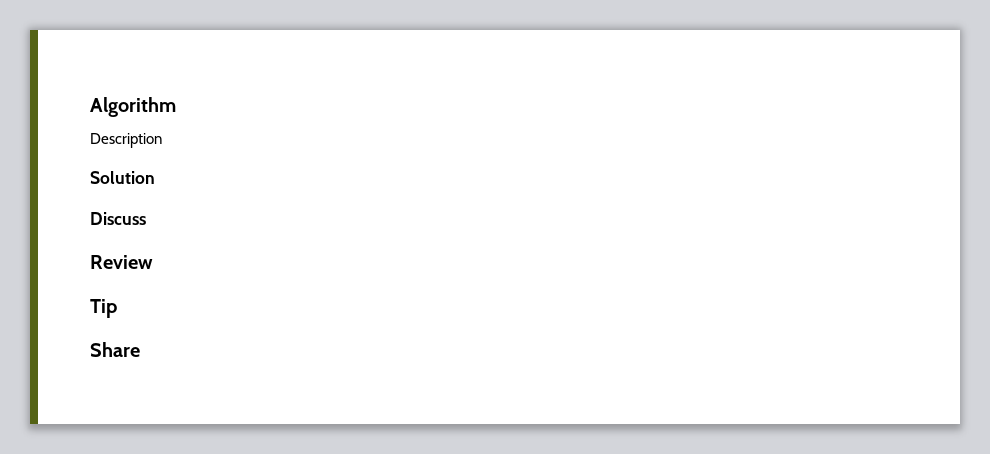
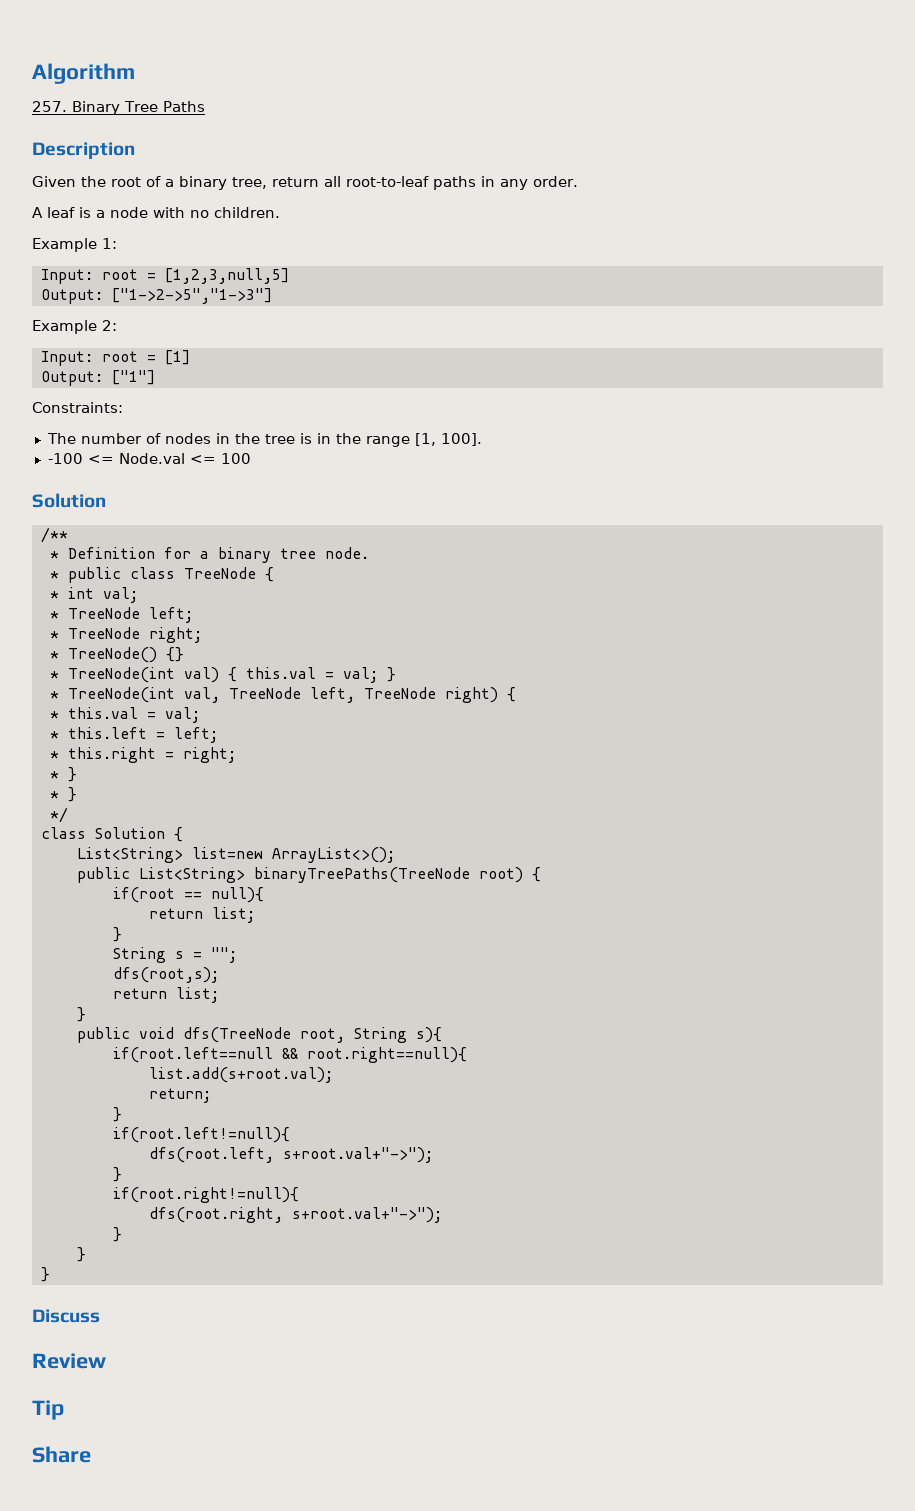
+ 257. Binary Tree Paths
  Description
+ Given the root of a binary tree, return all root-to-leaf paths in any order.
+ A leaf is a node with no children.
+ Example 1:
+ Input: root = [1,2,3,null,5]
+ Output: ["1->2->5","1->3"]
+ Example 2:
+ Input: root = [1]
+ Output: ["1"]
+ Constraints:
+ The number of nodes in the tree is in the range [1, 100].
+ -100 <= Node.val <= 100
  Solution
+ /**
+ * Definition for a binary tree node.
+ * public class TreeNode {
+ * int val;
+ * TreeNode left;
+ * TreeNode right;
+ * TreeNode() {}
+ * TreeNode(int val) { this.val = val; }
+ * TreeNode(int val, TreeNode left, TreeNode right) {
+ * this.val = val;
+ * this.left = left;
+ * this.right = right;
+ * }
+ * }
+ */
+ class Solution {
+ List<String> list=new ArrayList<>();
+ public List<String> binaryTreePaths(TreeNode root) {
+ if(root == null){
+ return list;
+ }
+ String s = "";
+ dfs(root,s);
+ return list;
+ }
+ public void dfs(TreeNode root, String s){
+ if(root.left==null && root.right==null){
+ list.add(s+root.val);
+ return;
+ }
+ if(root.left!=null){
+ dfs(root.left, s+root.val+"->");
+ }
+ if(root.right!=null){
+ dfs(root.right, s+root.val+"->");
+ }
+ }
+ }

